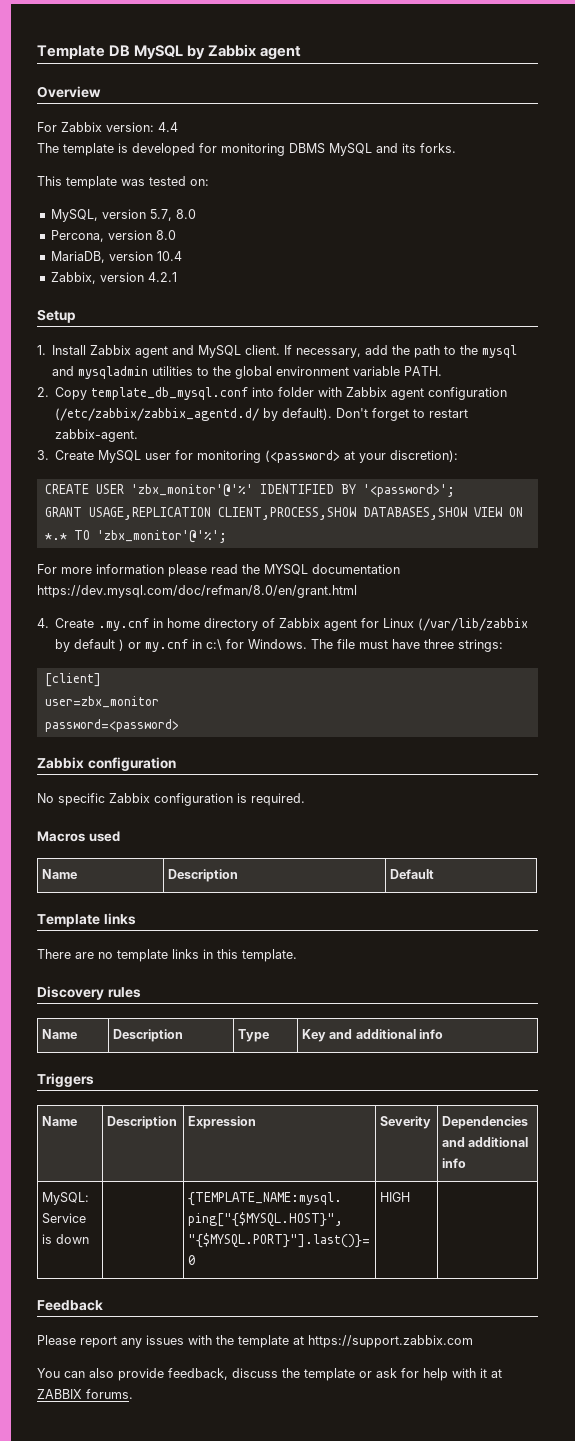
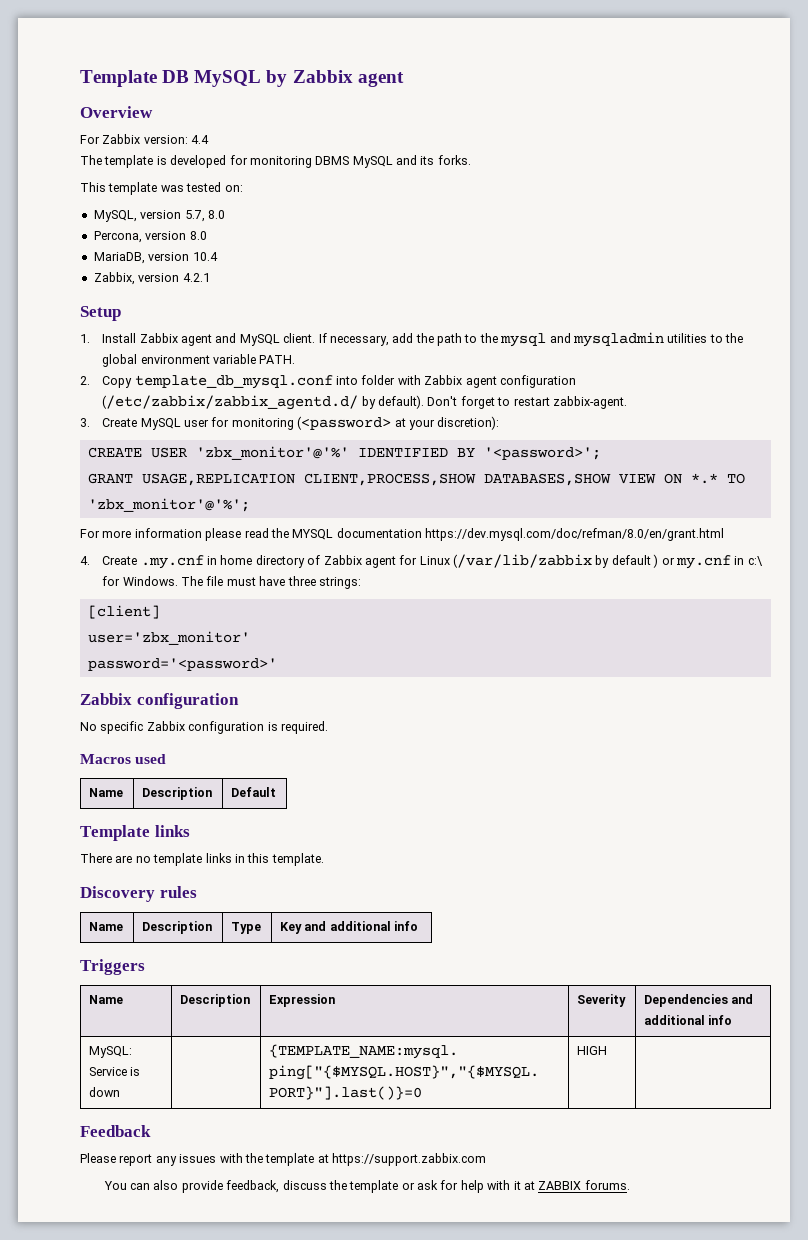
- user=zbx_monitor
- password=<password>
+ user='zbx_monitor'
+ password='<password>'

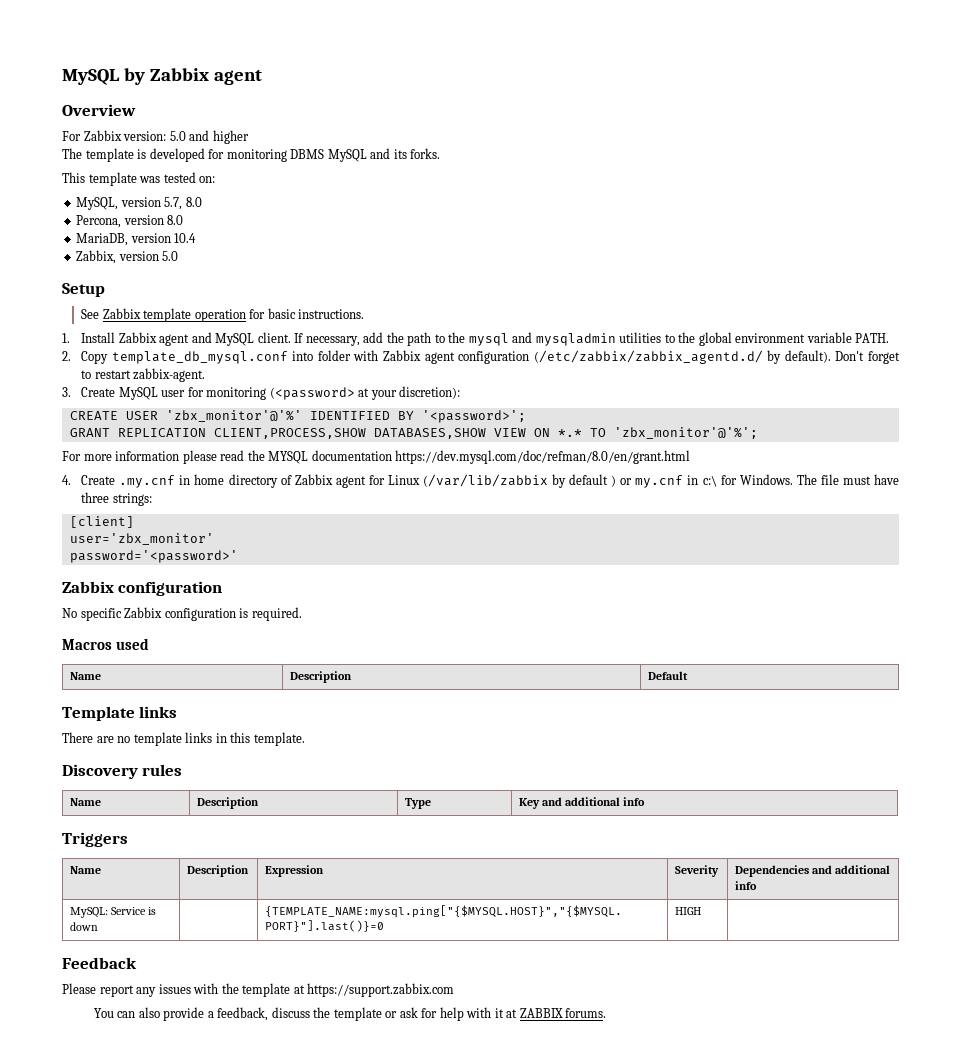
- Template DB MySQL by Zabbix agent
+ MySQL by Zabbix agent
- For Zabbix version: 4.4
+ For Zabbix version: 5.0 and higher
- Zabbix, version 4.2.1
+ Zabbix, version 5.0
+ See Zabbix template operation for basic instructions.
- GRANT USAGE,REPLICATION CLIENT,PROCESS,SHOW DATABASES,SHOW VIEW ON *.* TO 'zbx_monitor'@'%';
+ GRANT REPLICATION CLIENT,PROCESS,SHOW DATABASES,SHOW VIEW ON *.* TO 'zbx_monitor'@'%';
- You can also provide feedback, discuss the template or ask for help with it at ZABBIX forums.
+ You can also provide a feedback, discuss the template or ask for help with it at ZABBIX forums.

